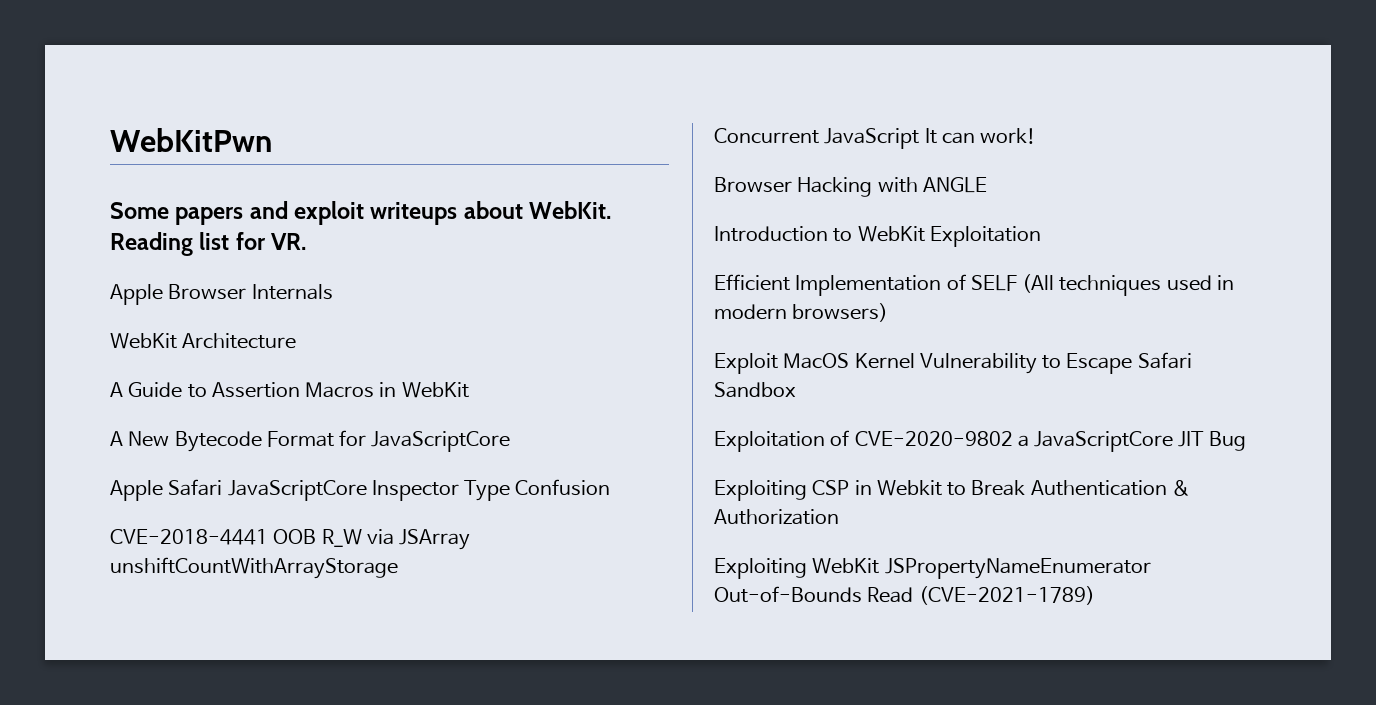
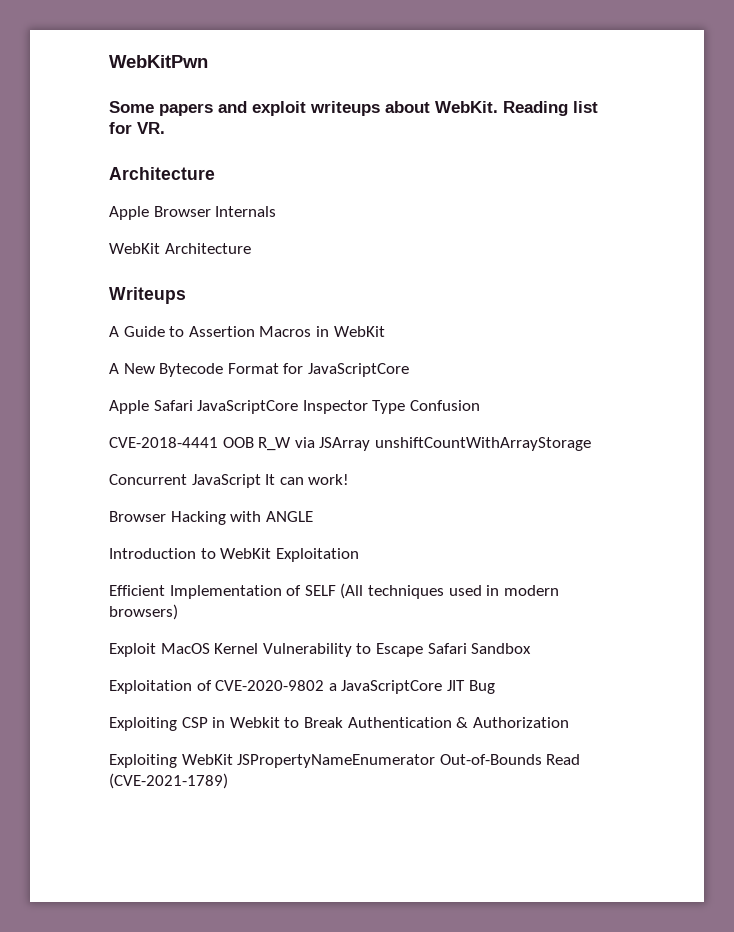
  Reading list for VR.
+ Architecture
+ Writeups

